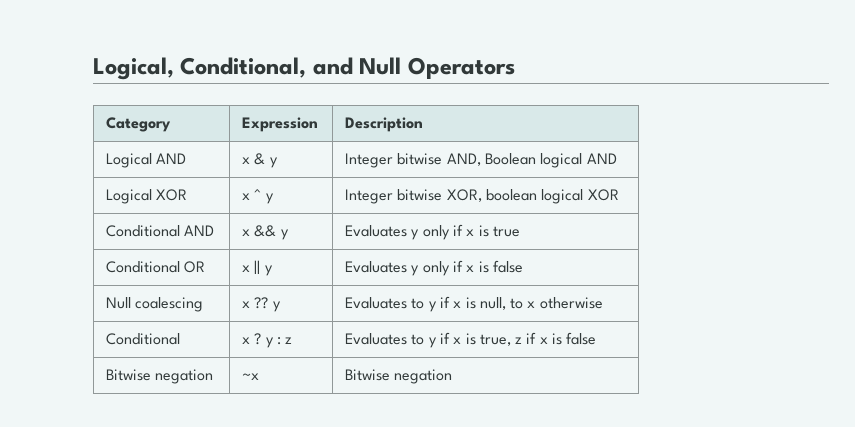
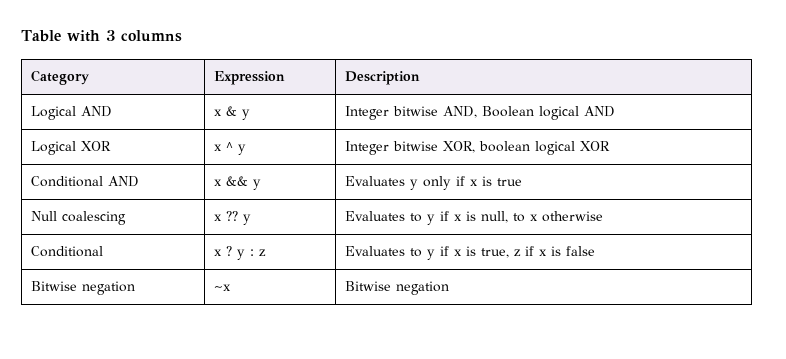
- Logical, Conditional, and Null Operators
+ Table with 3 columns
- Conditional OR | x || y | Evaluates y only if x is false

